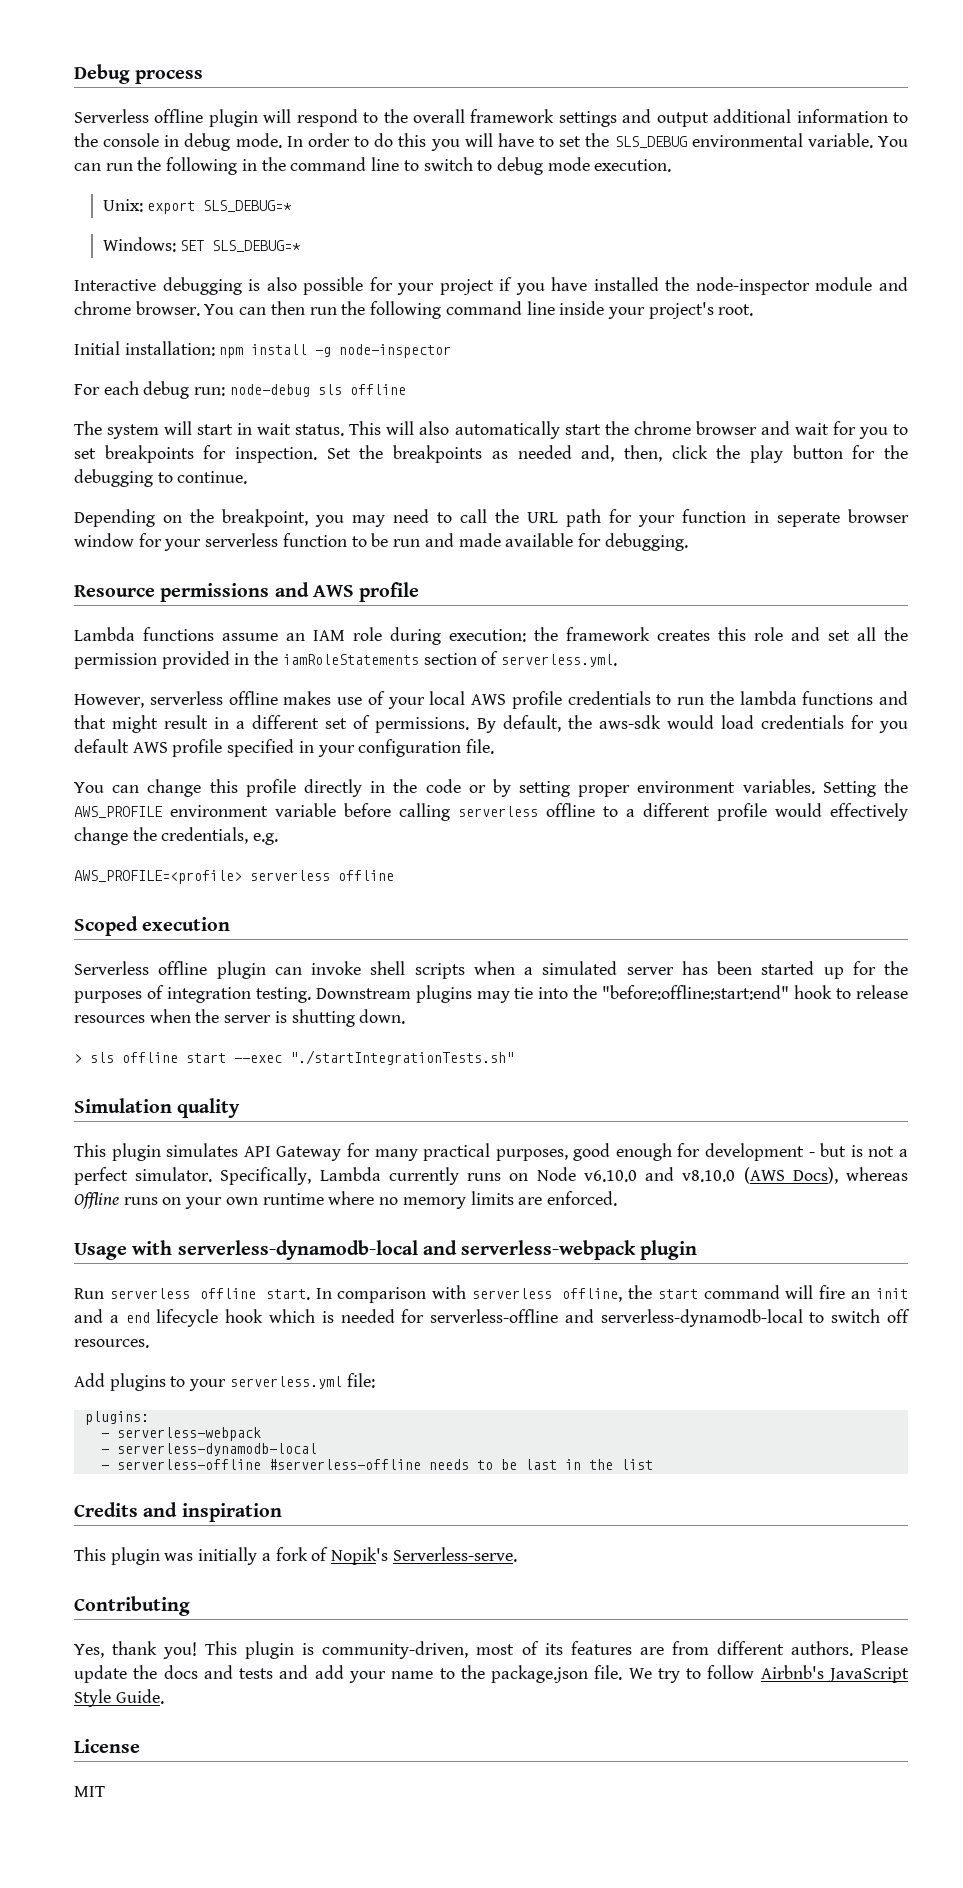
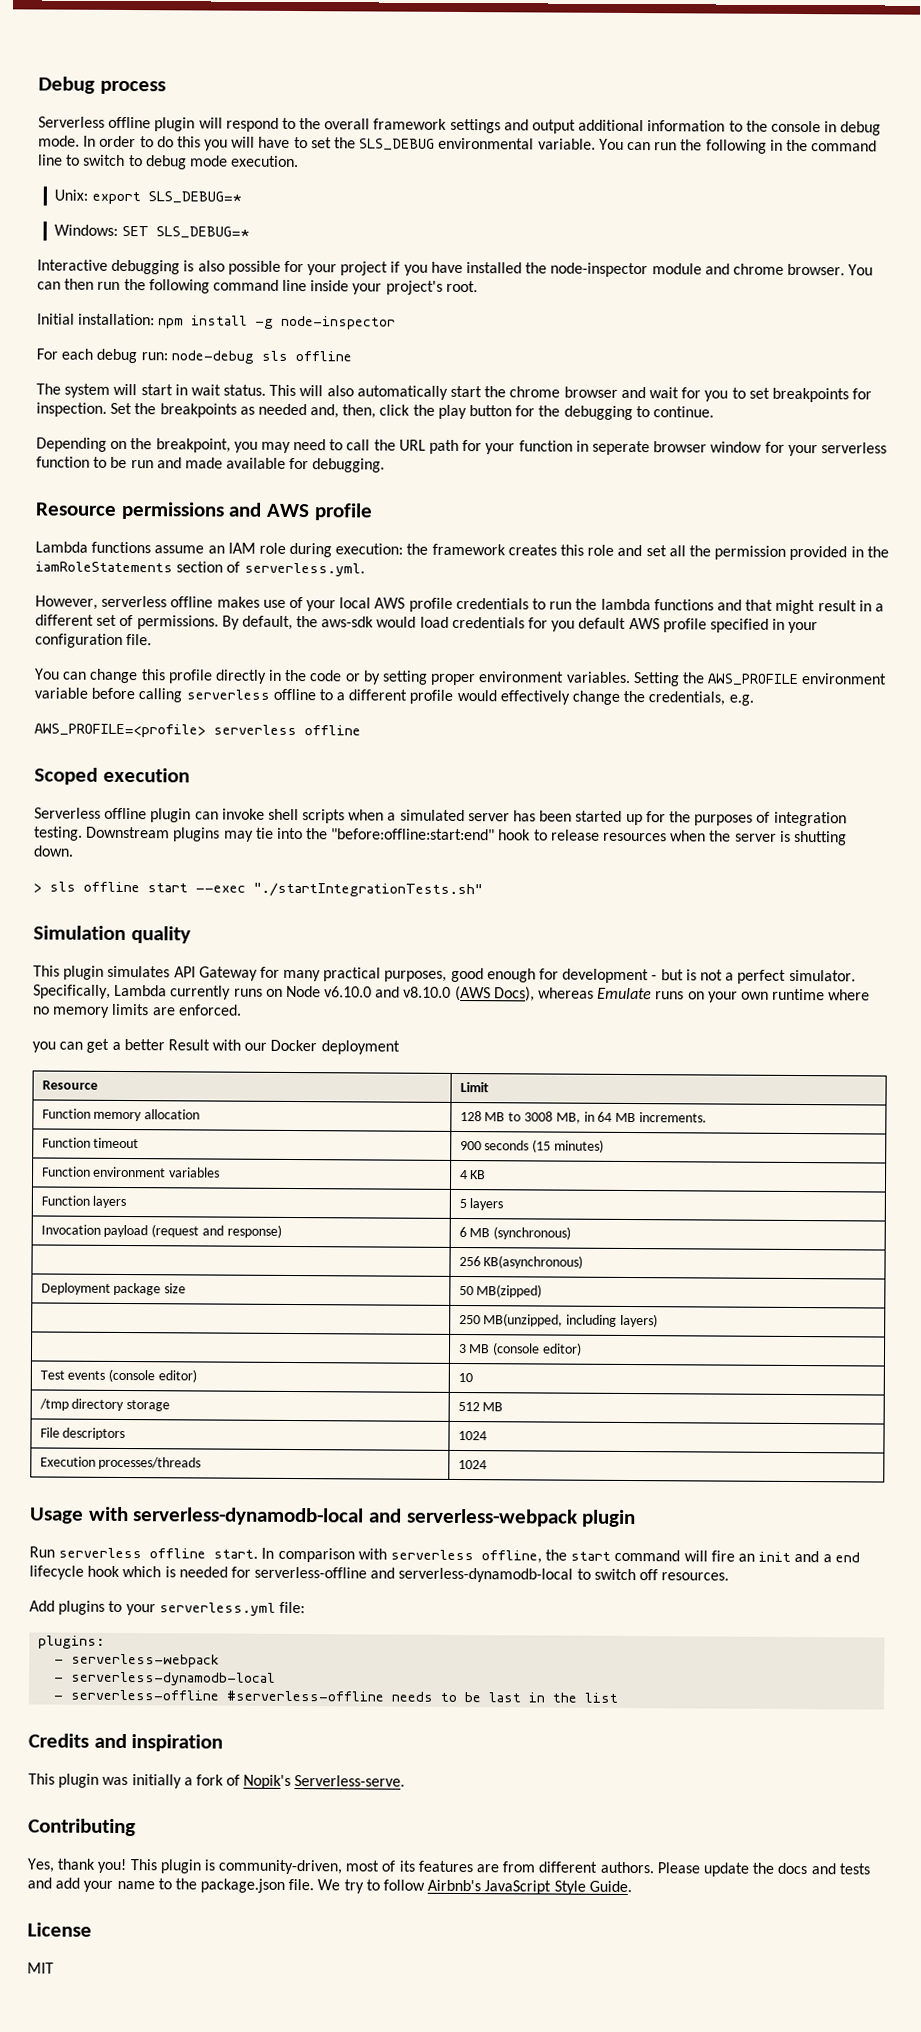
- Specifically, Lambda currently runs on Node v6.10.0 and v8.10.0 (AWS Docs), whereas Offline runs on your own runtime where no memory limits are enforced.
+ Specifically, Lambda currently runs on Node v6.10.0 and v8.10.0 (AWS Docs), whereas Emulate runs on your own runtime where no memory limits are enforced.
+ you can get a better Result with our Docker deployment
+ Resource | Limit
+ Function memory allocation | 128 MB to 3008 MB, in 64 MB increments.
+ Function timeout | 900 seconds (15 minutes)
+ Function environment variables | 4 KB
+ Function layers | 5 layers
+ Invocation payload (request and response) | 6 MB (synchronous)
+ | 256 KB(asynchronous)
+ Deployment package size | 50 MB(zipped)
+ | 250 MB(unzipped, including layers)
+ | 3 MB (console editor)
+ Test events (console editor) | 10
+ /tmp directory storage | 512 MB
+ File descriptors | 1024
+ Execution processes/threads | 1024

